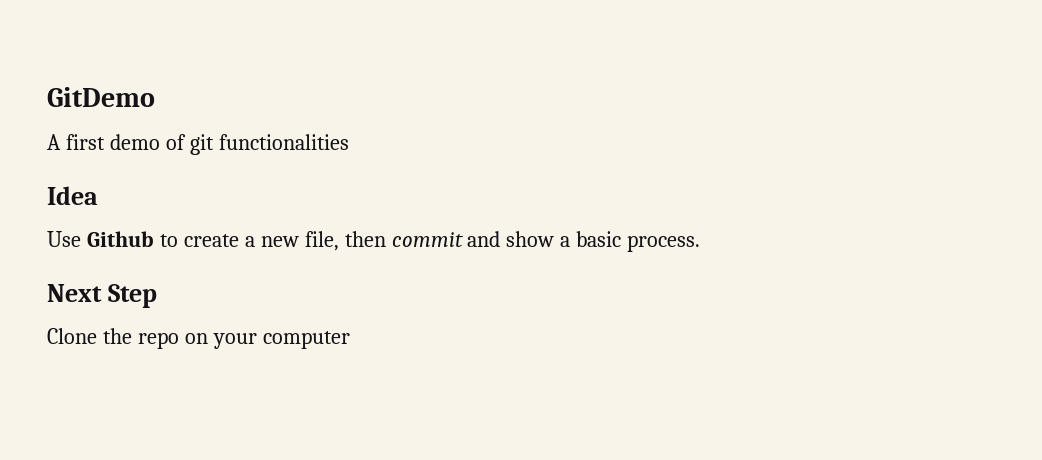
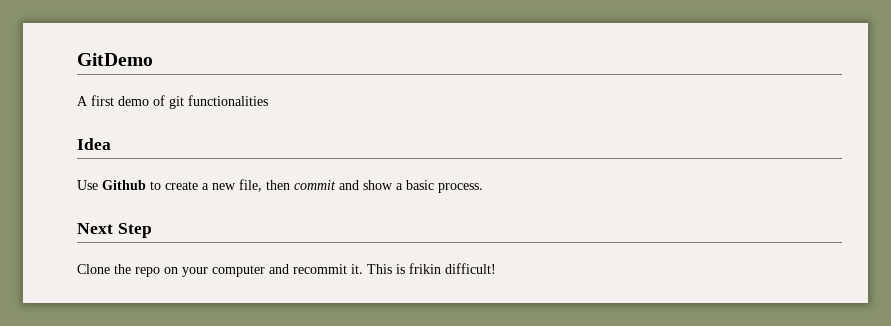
- Clone the repo on your computer
+ Clone the repo on your computer and recommit it. This is frikin difficult!

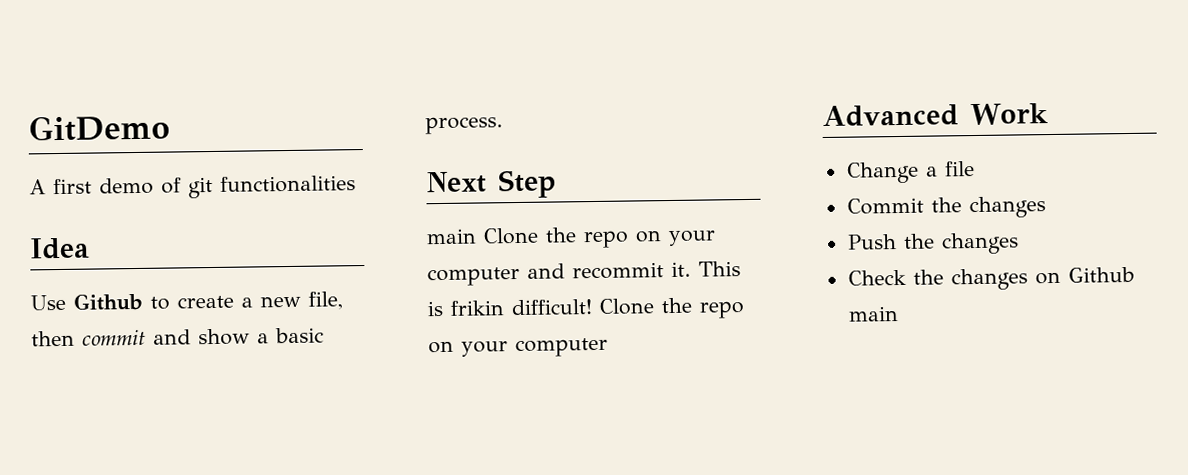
- Clone the repo on your computer and recommit it.
+ main Clone the repo on your computer and recommit it.
- This is frikin difficult!
+ This is frikin difficult! Clone the repo on your computer
+ Advanced Work
+ Change a file
+ Commit the changes
+ Push the changes
+ Check the changes on Github main

